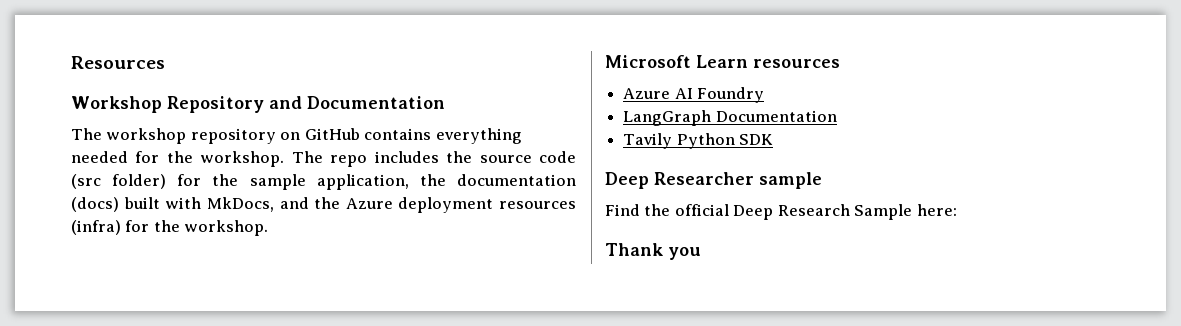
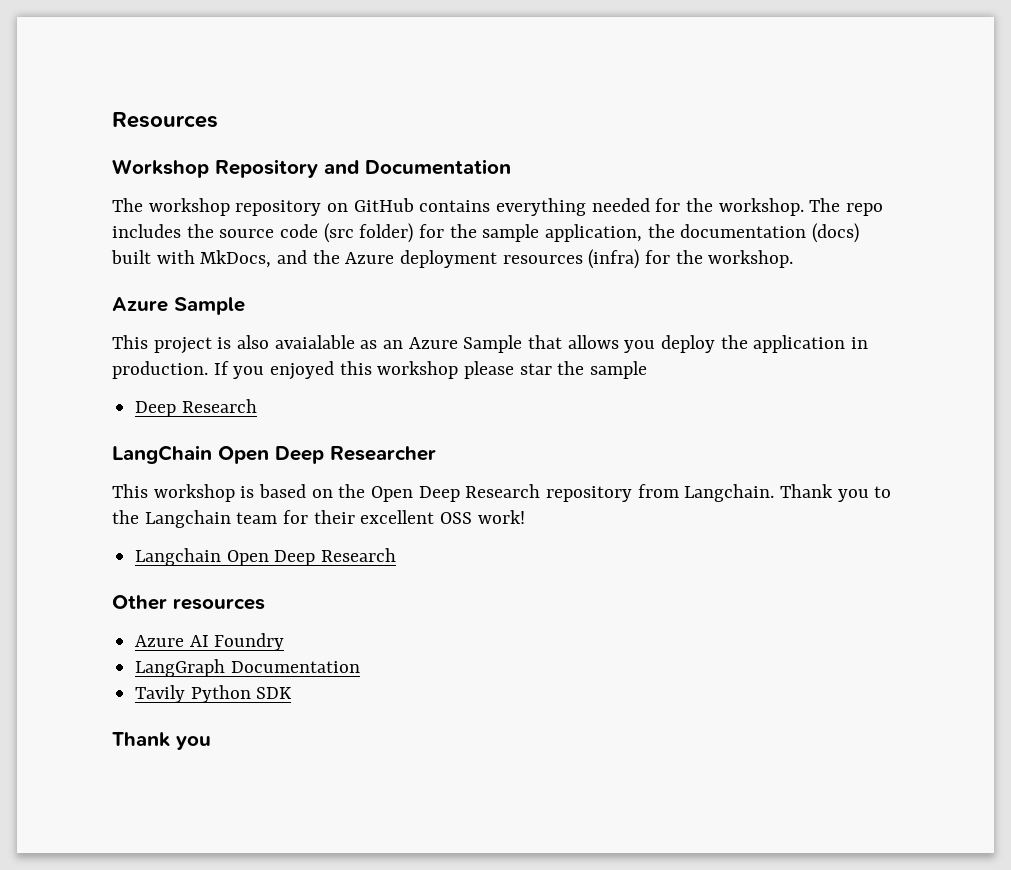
  The repo includes the source code (src folder) for the sample application, the documentation (docs) built with MkDocs, and the Azure deployment resources (infra) for the workshop.
- Microsoft Learn resources
+ Azure Sample
+ This project is also avaialable as an Azure Sample that allows you deploy the application in production. If you enjoyed this workshop please star the sample
+ Deep Research
+ LangChain Open Deep Researcher
+ This workshop is based on the Open Deep Research repository from Langchain. Thank you to the Langchain team for their excellent OSS work!
+ Langchain Open Deep Research
+ Other resources
- Deep Researcher sample
- Find the official Deep Research Sample here:

